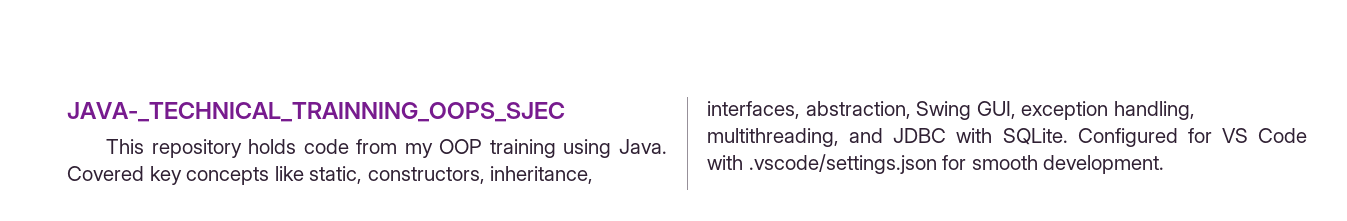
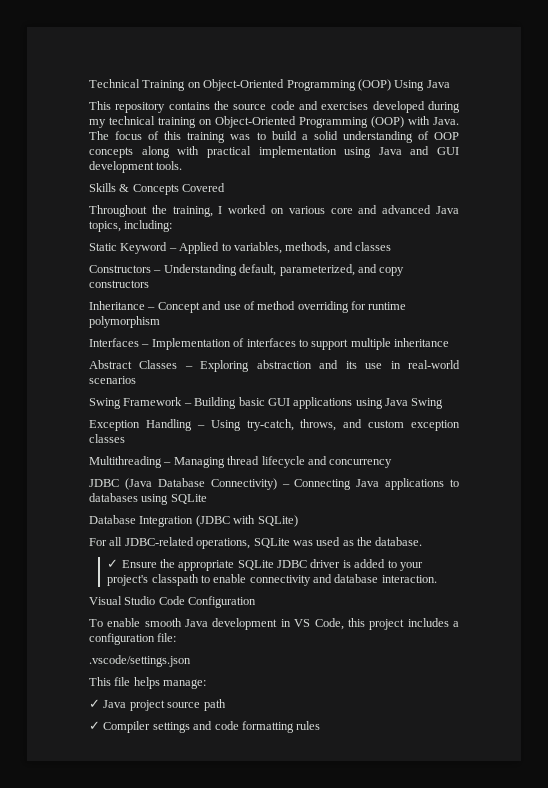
- JAVA-_TECHNICAL_TRAINNING_OOPS_SJEC
- This repository holds code from my OOP training using Java. Covered key concepts like static, constructors, inheritance, interfaces, abstraction, Swing GUI, exception handling, multithreading, and JDBC with SQLite. Configured for VS Code with .vscode/settings.json for smooth development.
+ Technical Training on Object-Oriented Programming (OOP) Using Java
+ This repository contains the source code and exercises developed during my technical training on Object-Oriented Programming (OOP) with Java. The focus of this training was to build a solid understanding of OOP concepts along with practical implementation using Java and GUI development tools.
+ Skills & Concepts Covered
+ Throughout the training, I worked on various core and advanced Java topics, including:
+ Static Keyword – Applied to variables, methods, and classes
+ Constructors – Understanding default, parameterized, and copy constructors
+ Inheritance – Concept and use of method overriding for runtime polymorphism
+ Interfaces – Implementation of interfaces to support multiple inheritance
+ Abstract Classes – Exploring abstraction and its use in real-world scenarios
+ Swing Framework – Building basic GUI applications using Java Swing
+ Exception Handling – Using try-catch, throws, and custom exception classes
+ Multithreading – Managing thread lifecycle and concurrency
+ JDBC (Java Database Connectivity) – Connecting Java applications to databases using SQLite
+ Database Integration (JDBC with SQLite)
+ For all JDBC-related operations, SQLite was used as the database.
+ ✓ Ensure the appropriate SQLite JDBC driver is added to your project's classpath to enable connectivity and database interaction.
+ Visual Studio Code Configuration
+ To enable smooth Java development in VS Code, this project includes a configuration file:
+ .vscode/settings.json
+ This file helps manage:
+ ✓ Java project source path
+ ✓ Compiler settings and code formatting rules

